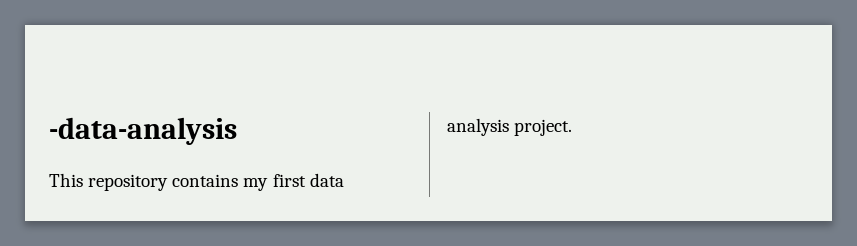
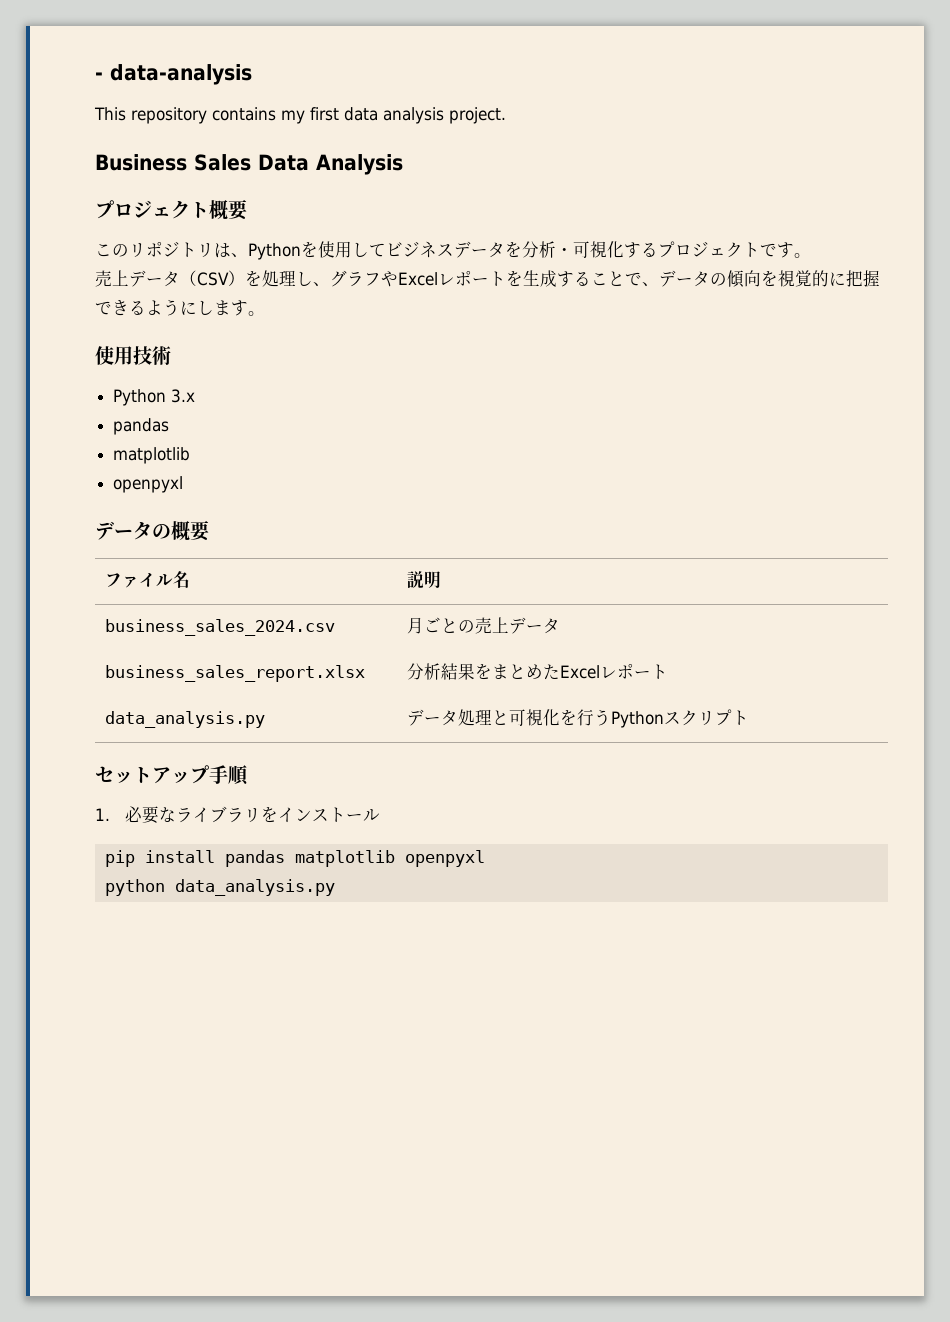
- -data-analysis
+ - data-analysis
+ Business Sales Data Analysis
+ プロジェクト概要
+ このリポジトリは、Pythonを使用してビジネスデータを分析・可視化するプロジェクトです。
+ 売上データ（CSV）を処理し、グラフやExcelレポートを生成することで、データの傾向を視覚的に把握できるようにします。
+ 使用技術
+ Python 3.x
+ pandas
+ matplotlib
+ openpyxl
+ データの概要
+ ファイル名 | 説明
+ business_sales_2024.csv | 月ごとの売上データ
+ business_sales_report.xlsx | 分析結果をまとめたExcelレポート
+ data_analysis.py | データ処理と可視化を行うPythonスクリプト
+ セットアップ手順
+ 1.必要なライブラリをインストール
+ pip install pandas matplotlib openpyxl
+ python data_analysis.py

